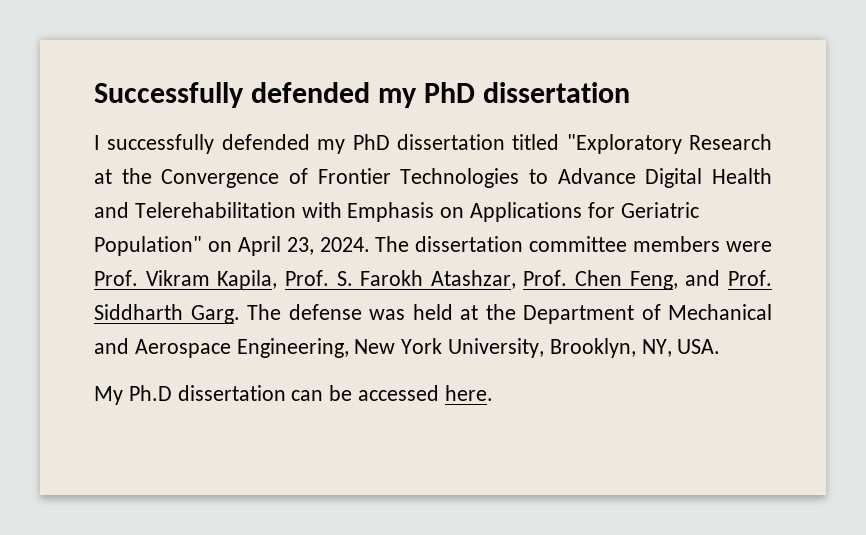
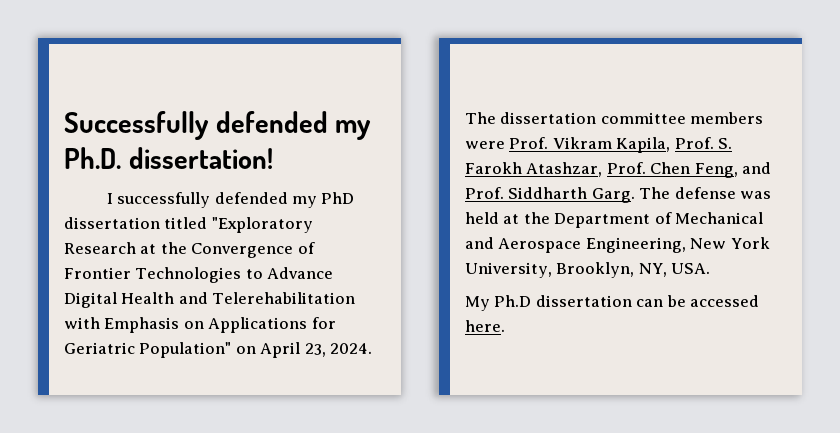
- Successfully defended my PhD dissertation
+ Successfully defended my Ph.D. dissertation!

